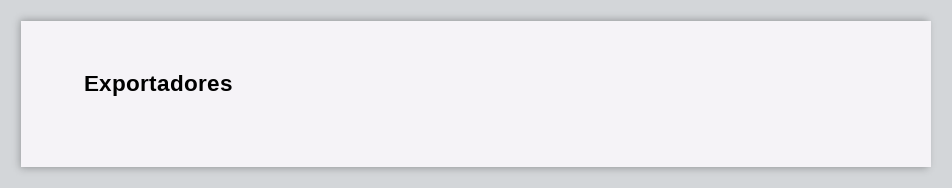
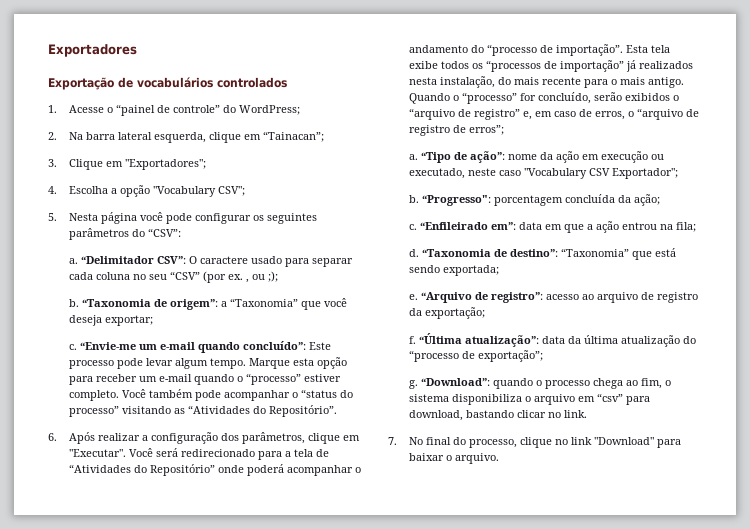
+ Exportação de vocabulários controlados
+ 1. Acesse o “painel de controle” do WordPress;
+ 2. Na barra lateral esquerda, clique em “Tainacan”;
+ 3. Clique em "Exportadores";
+ 4. Escolha a opção "Vocabulary CSV";
+ 5. Nesta página você pode configurar os seguintes parâmetros do “CSV”:
+ a. “Delimitador CSV”: O caractere usado para separar cada coluna no seu “CSV” (por ex. , ou ;);
+ b. “Taxonomia de origem”: a “Taxonomia” que você deseja exportar;
+ c. “Envie-me um e-mail quando concluído”: Este processo pode levar algum tempo. Marque esta opção para receber um e-mail quando o “processo” estiver completo. Você também pode acompanhar o “status do processo” visitando as “Atividades do Repositório”.
+ 6. Após realizar a configuração dos parâmetros, clique em "Executar". Você será redirecionado para a tela de “Atividades do Repositório” onde poderá acompanhar o andamento do “processo de importação”. Esta tela exibe todos os “processos de importação” já realizados nesta instalação, do mais recente para o mais antigo. Quando o “processo” for concluído, serão exibidos o “arquivo de registro” e, em caso de erros, o “arquivo de registro de erros”;
+ a. “Tipo de ação”: nome da ação em execução ou executado, neste caso "Vocabulary CSV Exportador";
+ b. “Progresso": porcentagem concluída da ação;
+ c. “Enfileirado em”: data em que a ação entrou na fila;
+ d. “Taxonomia de destino”: “Taxonomia” que está sendo exportada;
+ e. “Arquivo de registro”: acesso ao arquivo de registro da exportação;
+ f. “Última atualização”: data da última atualização do “processo de exportação”;
+ g. “Download”: quando o processo chega ao fim, o sistema disponibiliza o arquivo em “csv” para download, bastando clicar no link.
+ 7. No final do processo, clique no link "Download" para baixar o arquivo.

